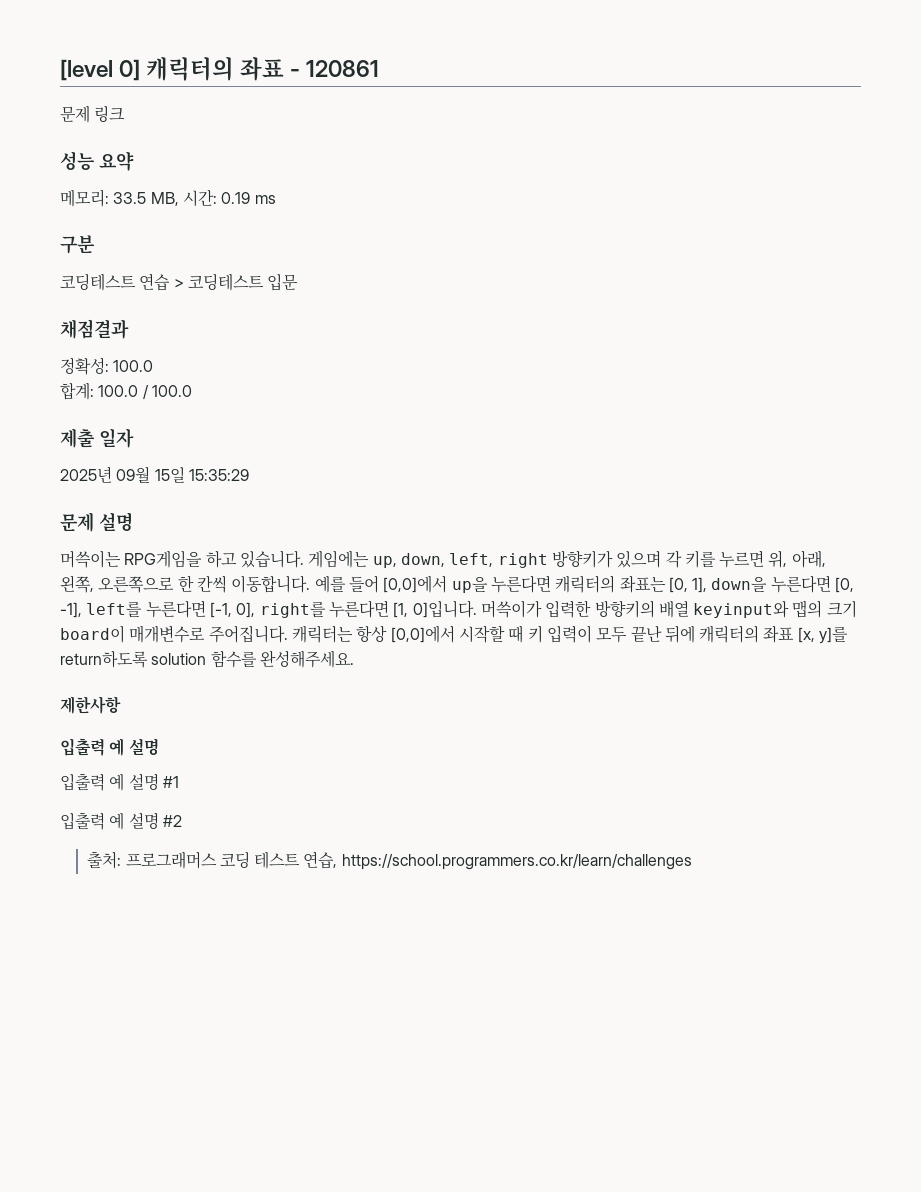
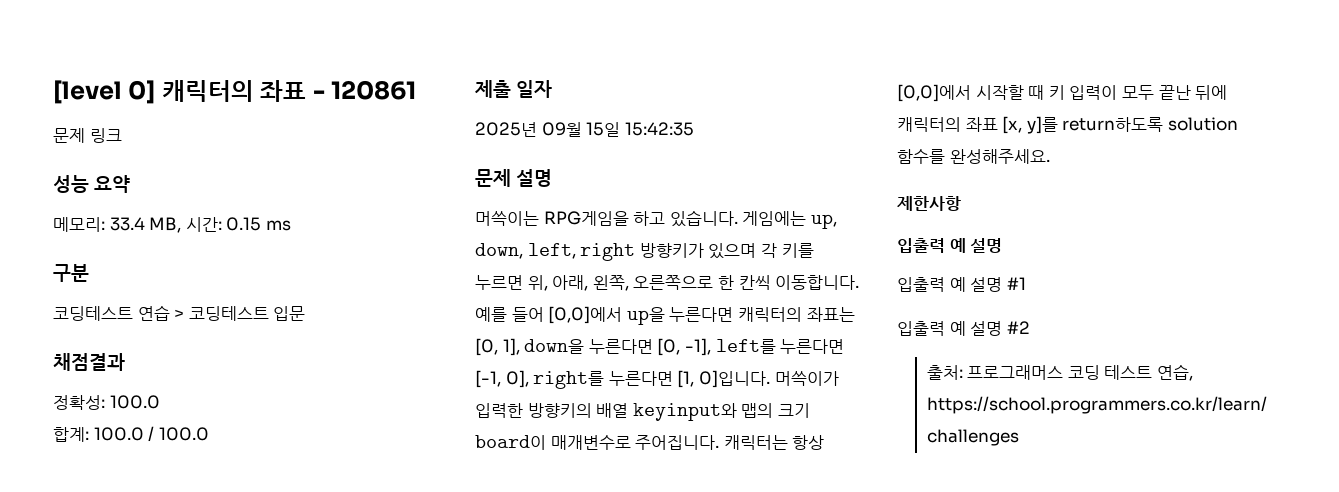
- 메모리: 33.5 MB, 시간: 0.19 ms
+ 메모리: 33.4 MB, 시간: 0.15 ms
- 2025년 09월 15일 15:35:29
+ 2025년 09월 15일 15:42:35

